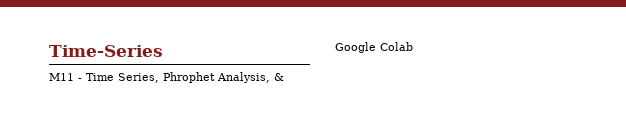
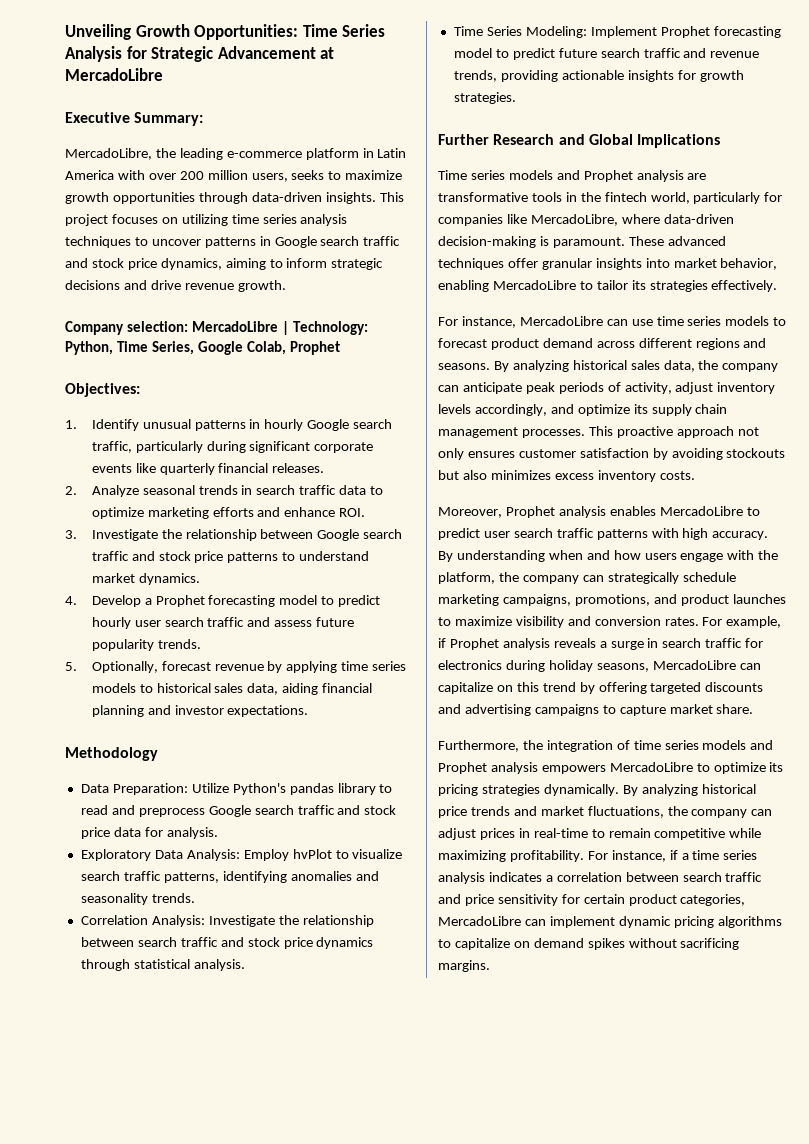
- Time-Series
- M11 - Time Series, Phrophet Analysis, & Google Colab
+ Unveiling Growth Opportunities: Time Series Analysis for Strategic Advancement at MercadoLibre
+ Executive Summary:
+ MercadoLibre, the leading e-commerce platform in Latin America with over 200 million users, seeks to maximize growth opportunities through data-driven insights. This project focuses on utilizing time series analysis techniques to uncover patterns in Google search traffic and stock price dynamics, aiming to inform strategic decisions and drive revenue growth.
+ Company selection: MercadoLibre | Technology: Python, Time Series, Google Colab, Prophet
+ Objectives:
+ 1. Identify unusual patterns in hourly Google search traffic, particularly during significant corporate events like quarterly financial releases.
+ 2. Analyze seasonal trends in search traffic data to optimize marketing efforts and enhance ROI.
+ 3. Investigate the relationship between Google search traffic and stock price patterns to understand market dynamics.
+ 4. Develop a Prophet forecasting model to predict hourly user search traffic and assess future popularity trends.
+ 5. Optionally, forecast revenue by applying time series models to historical sales data, aiding financial planning and investor expectations.
+ Methodology
+ Data Preparation: Utilize Python's pandas library to read and preprocess Google search traffic and stock price data for analysis.
+ Exploratory Data Analysis: Employ hvPlot to visualize search traffic patterns, identifying anomalies and seasonality trends.
+ Correlation Analysis: Investigate the relationship between search traffic and stock price dynamics through statistical analysis.
+ Time Series Modeling: Implement Prophet forecasting model to predict future search traffic and revenue trends, providing actionable insights for growth strategies.
+ Further Research and Global Implications
+ Time series models and Prophet analysis are transformative tools in the fintech world, particularly for companies like MercadoLibre, where data-driven decision-making is paramount. These advanced techniques offer granular insights into market behavior, enabling MercadoLibre to tailor its strategies effectively.
+ For instance, MercadoLibre can use time series models to forecast product demand across different regions and seasons. By analyzing historical sales data, the company can anticipate peak periods of activity, adjust inventory levels accordingly, and optimize its supply chain management processes. This proactive approach not only ensures customer satisfaction by avoiding stockouts but also minimizes excess inventory costs.
+ Moreover, Prophet analysis enables MercadoLibre to predict user search traffic patterns with high accuracy. By understanding when and how users engage with the platform, the company can strategically schedule marketing campaigns, promotions, and product launches to maximize visibility and conversion rates. For example, if Prophet analysis reveals a surge in search traffic for electronics during holiday seasons, MercadoLibre can capitalize on this trend by offering targeted discounts and advertising campaigns to capture market share.
+ Furthermore, the integration of time series models and Prophet analysis empowers MercadoLibre to optimize its pricing strategies dynamically. By analyzing historical price trends and market fluctuations, the company can adjust prices in real-time to remain competitive while maximizing profitability. For instance, if a time series analysis indicates a correlation between search traffic and price sensitivity for certain product categories, MercadoLibre can implement dynamic pricing algorithms to capitalize on demand spikes without sacrificing margins.

